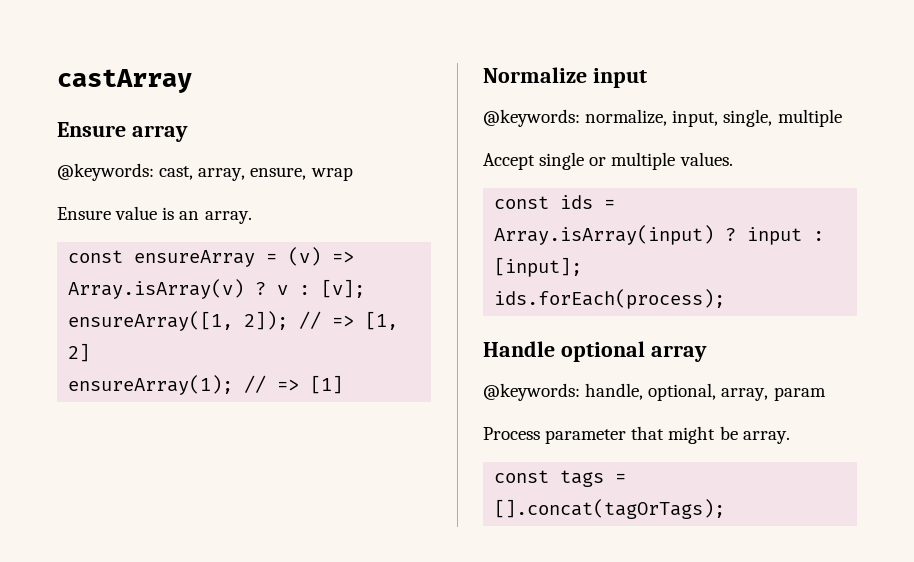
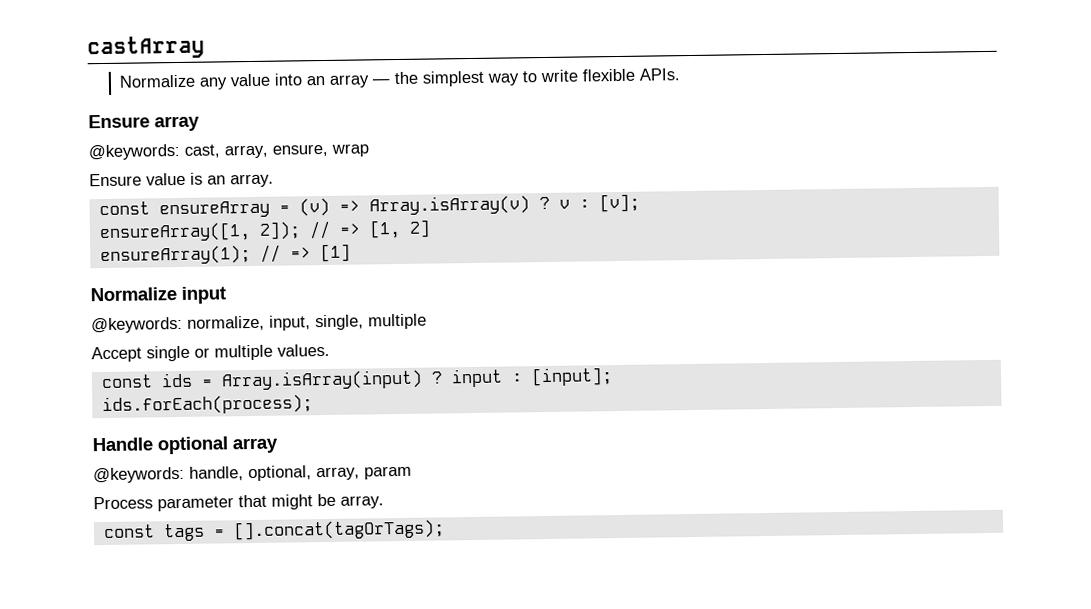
+ Normalize any value into an array — the simplest way to write flexible APIs.

